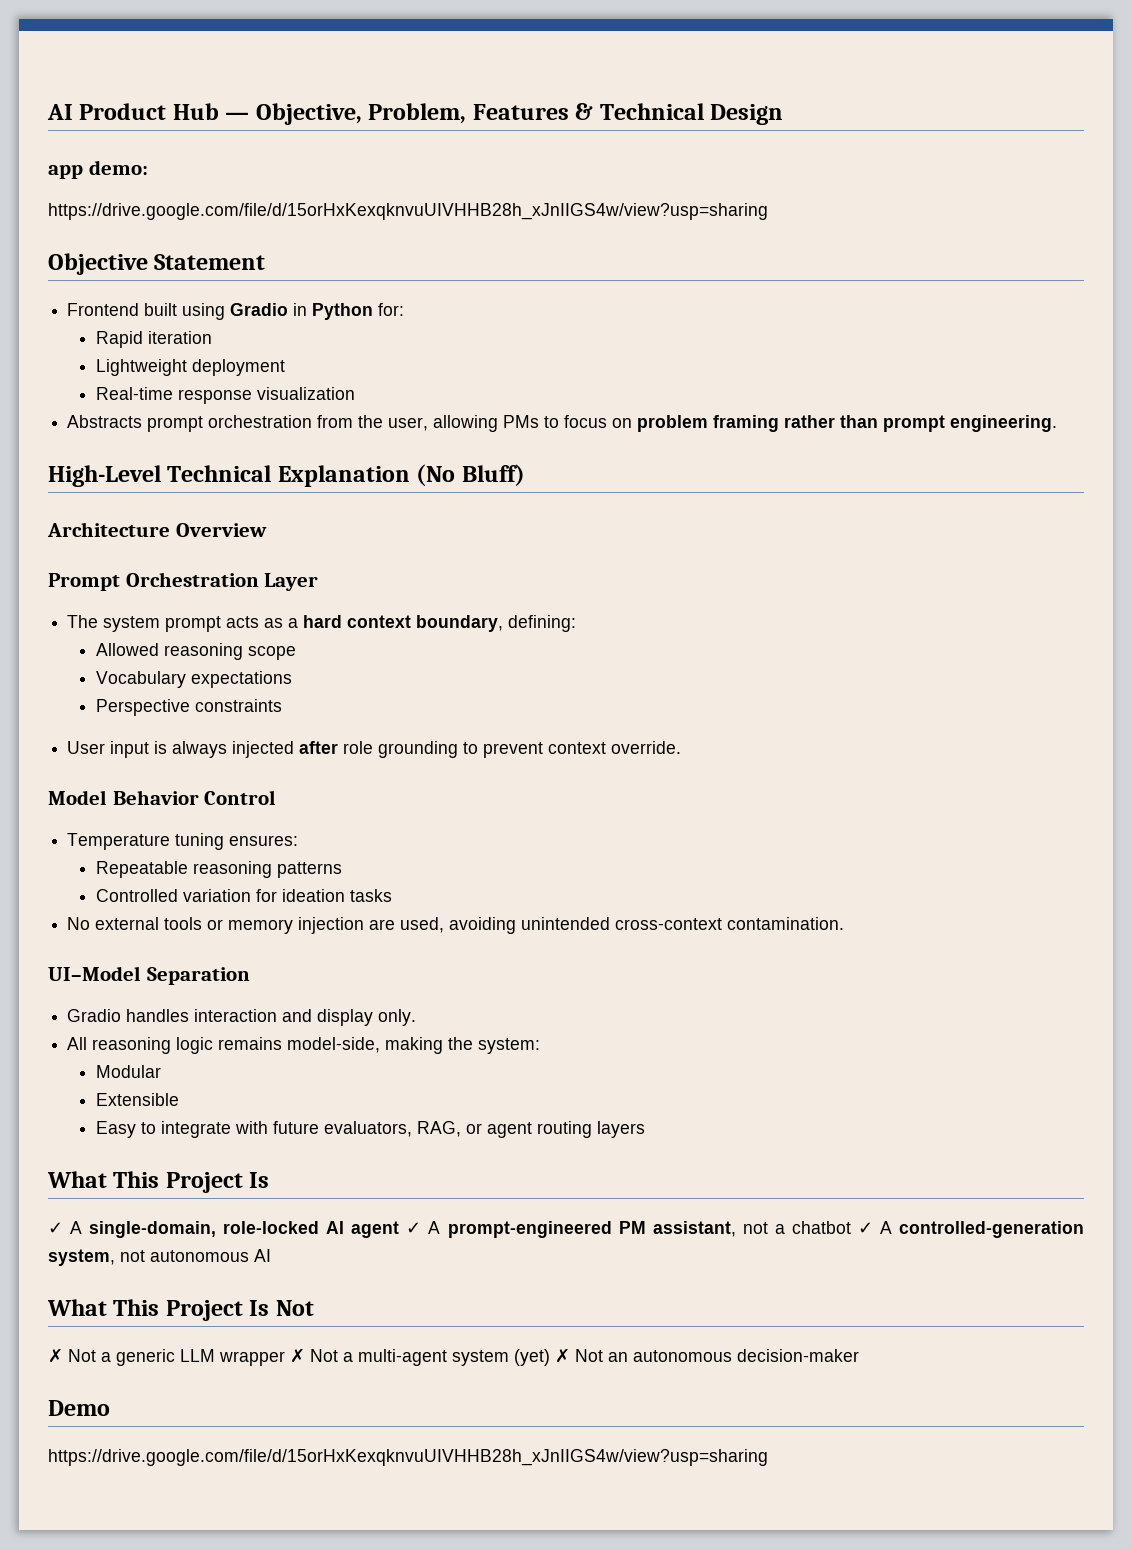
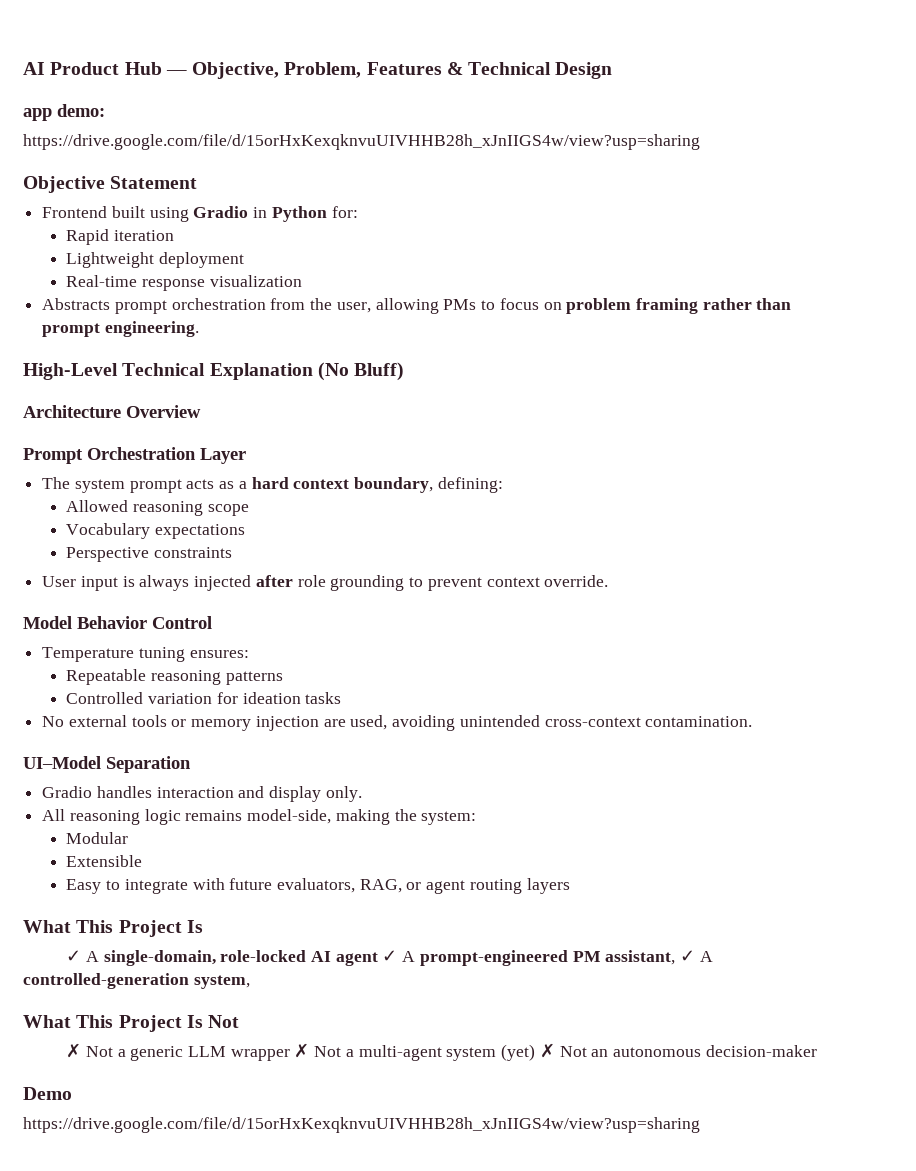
- ✓ A single-domain, role-locked AI agent ✓ A prompt-engineered PM assistant, not a chatbot ✓ A controlled-generation system, not autonomous AI
+ ✓ A single-domain, role-locked AI agent ✓ A prompt-engineered PM assistant, ✓ A controlled-generation system,

